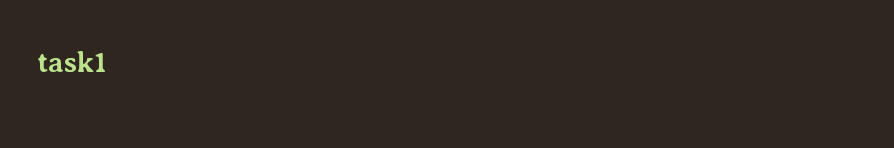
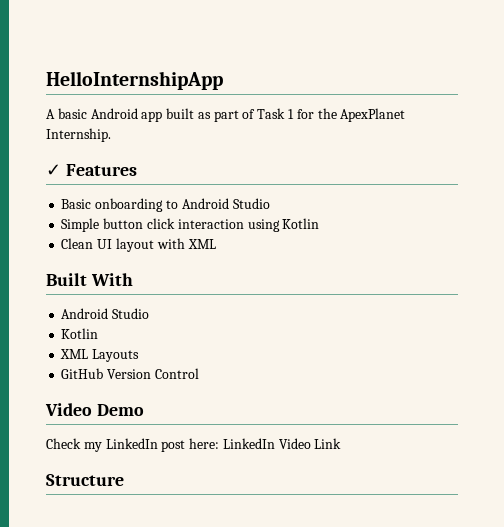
- task1
+ HelloInternshipApp
+ A basic Android app built as part of Task 1 for the ApexPlanet Internship.
+ ✓ Features
+ Basic onboarding to Android Studio
+ Simple button click interaction using Kotlin
+ Clean UI layout with XML
+ Built With
+ Android Studio
+ Kotlin
+ XML Layouts
+ GitHub Version Control
+ Video Demo
+ Check my LinkedIn post here: LinkedIn Video Link
+ Structure

